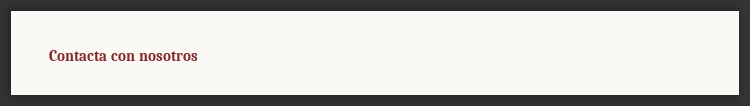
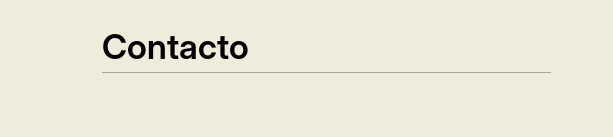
- Contacta con nosotros
+ Contacto

